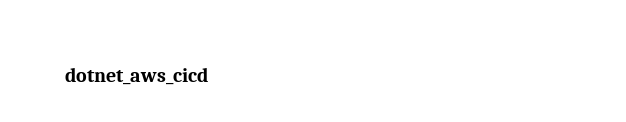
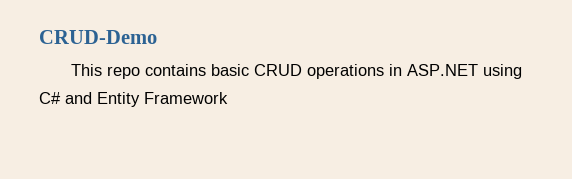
- dotnet_aws_cicd
+ CRUD-Demo
+ This repo contains basic CRUD operations in ASP.NET using C# and Entity Framework

